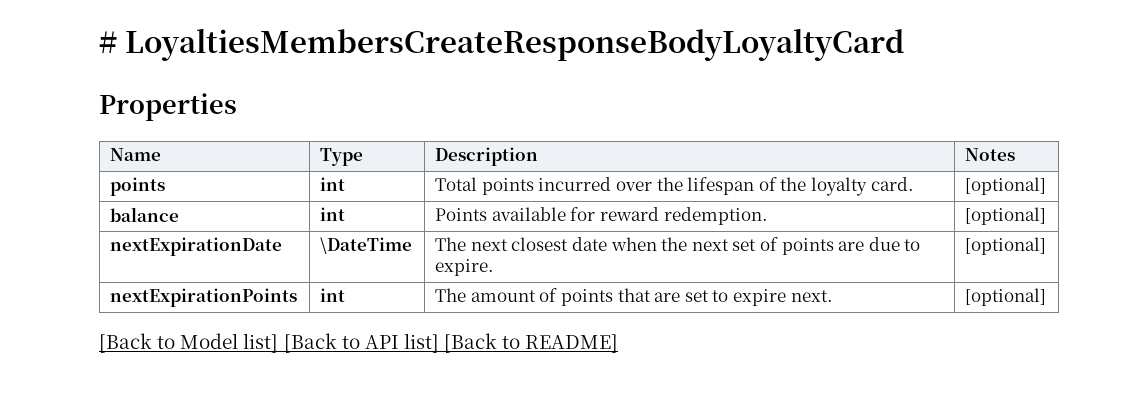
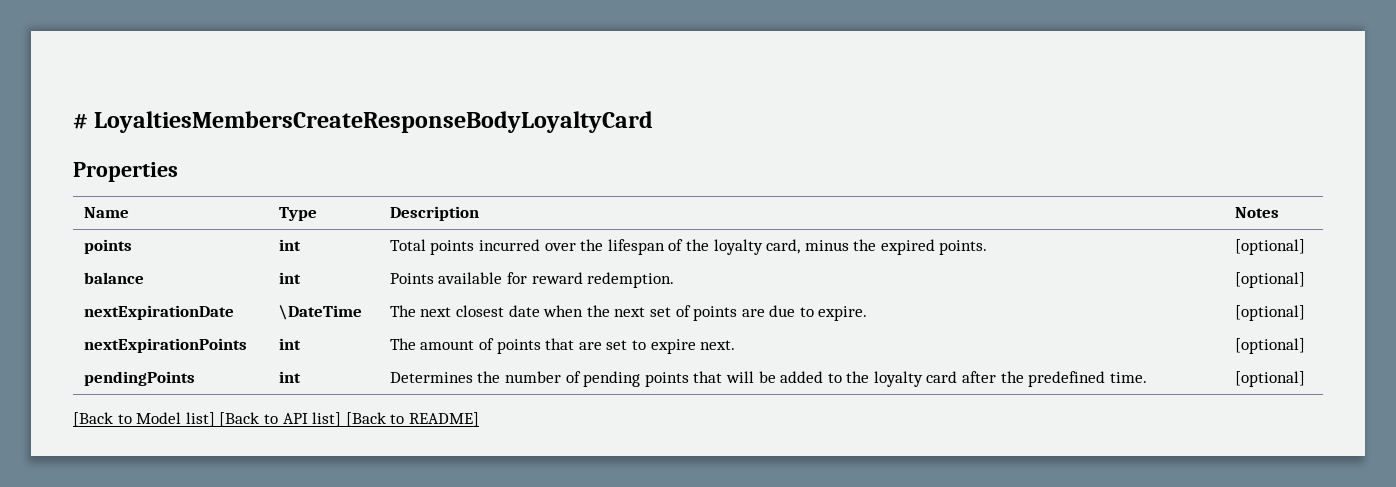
- points | int | Total points incurred over the lifespan of the loyalty card. | [optional]
+ points | int | Total points incurred over the lifespan of the loyalty card, minus the expired points. | [optional]
+ pendingPoints | int | Determines the number of pending points that will be added to the loyalty card after the predefined time. | [optional]

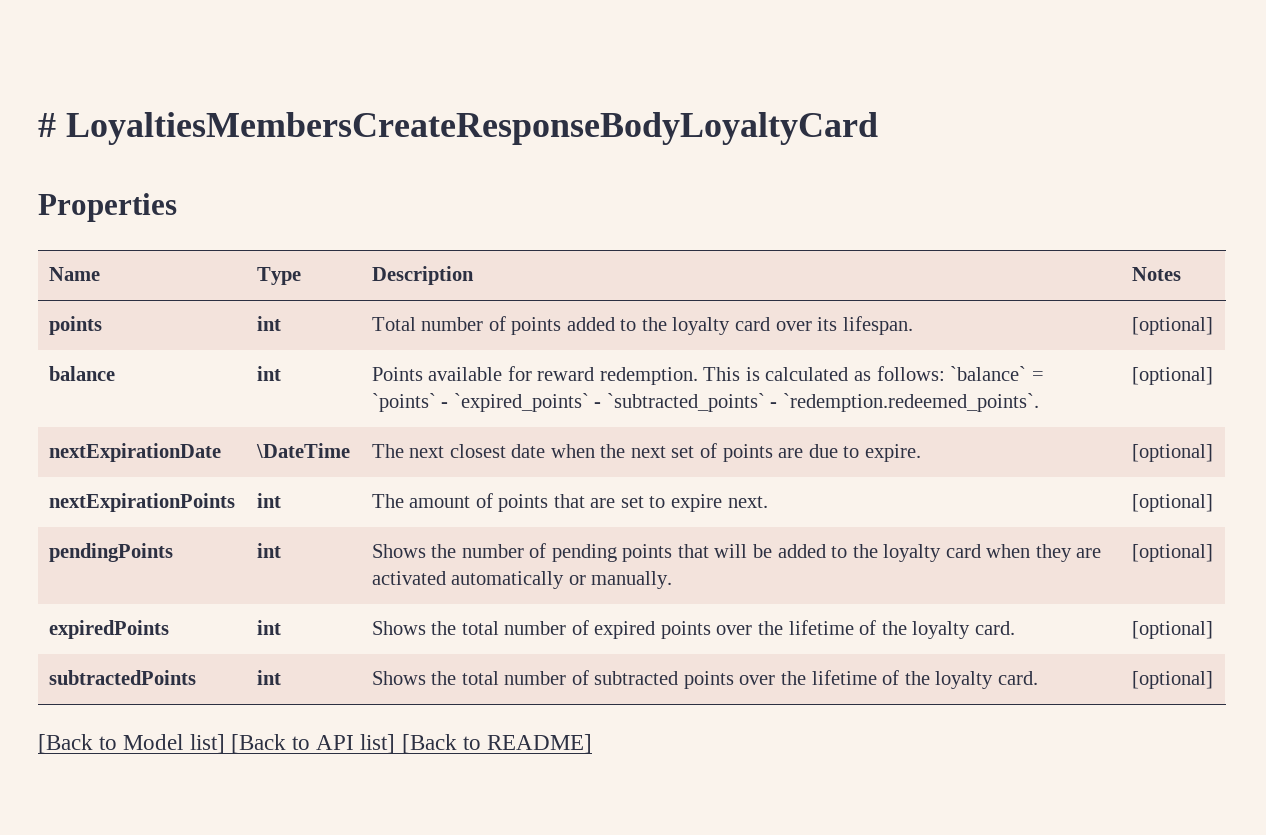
- points | int | Total points incurred over the lifespan of the loyalty card, minus the expired points. | [optional]
+ points | int | Total number of points added to the loyalty card over its lifespan. | [optional]
- balance | int | Points available for reward redemption. | [optional]
+ balance | int | Points available for reward redemption. This is calculated as follows: `balance` = `points` - `expired_points` - `subtracted_points` - `redemption.redeemed_points`. | [optional]
- pendingPoints | int | Determines the number of pending points that will be added to the loyalty card after the predefined time. | [optional]
+ pendingPoints | int | Shows the number of pending points that will be added to the loyalty card when they are activated automatically or manually. | [optional]
+ expiredPoints | int | Shows the total number of expired points over the lifetime of the loyalty card. | [optional]
+ subtractedPoints | int | Shows the total number of subtracted points over the lifetime of the loyalty card. | [optional]

